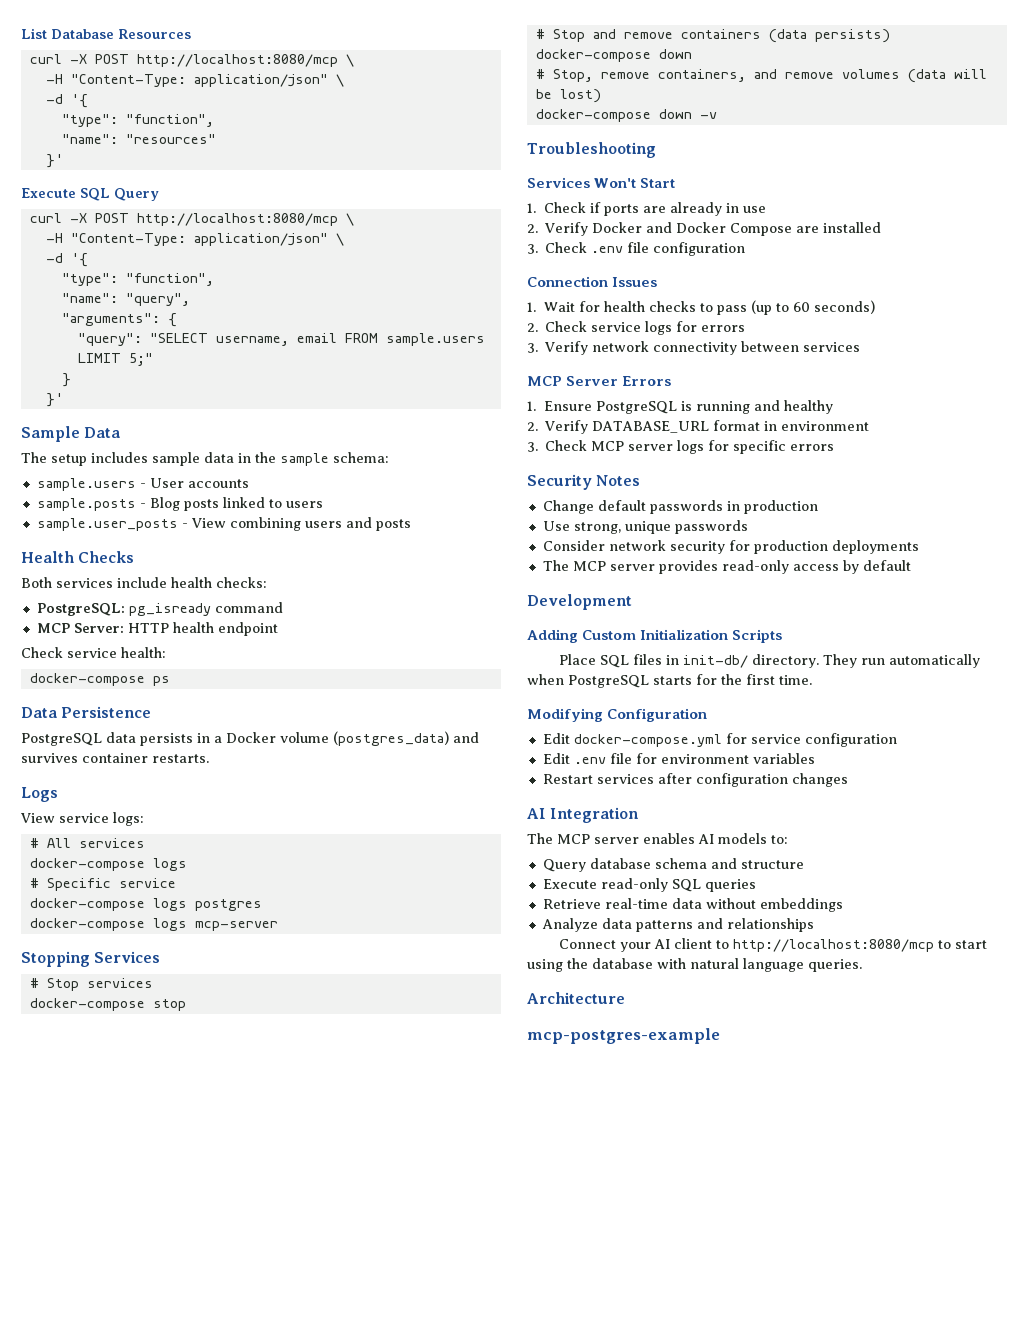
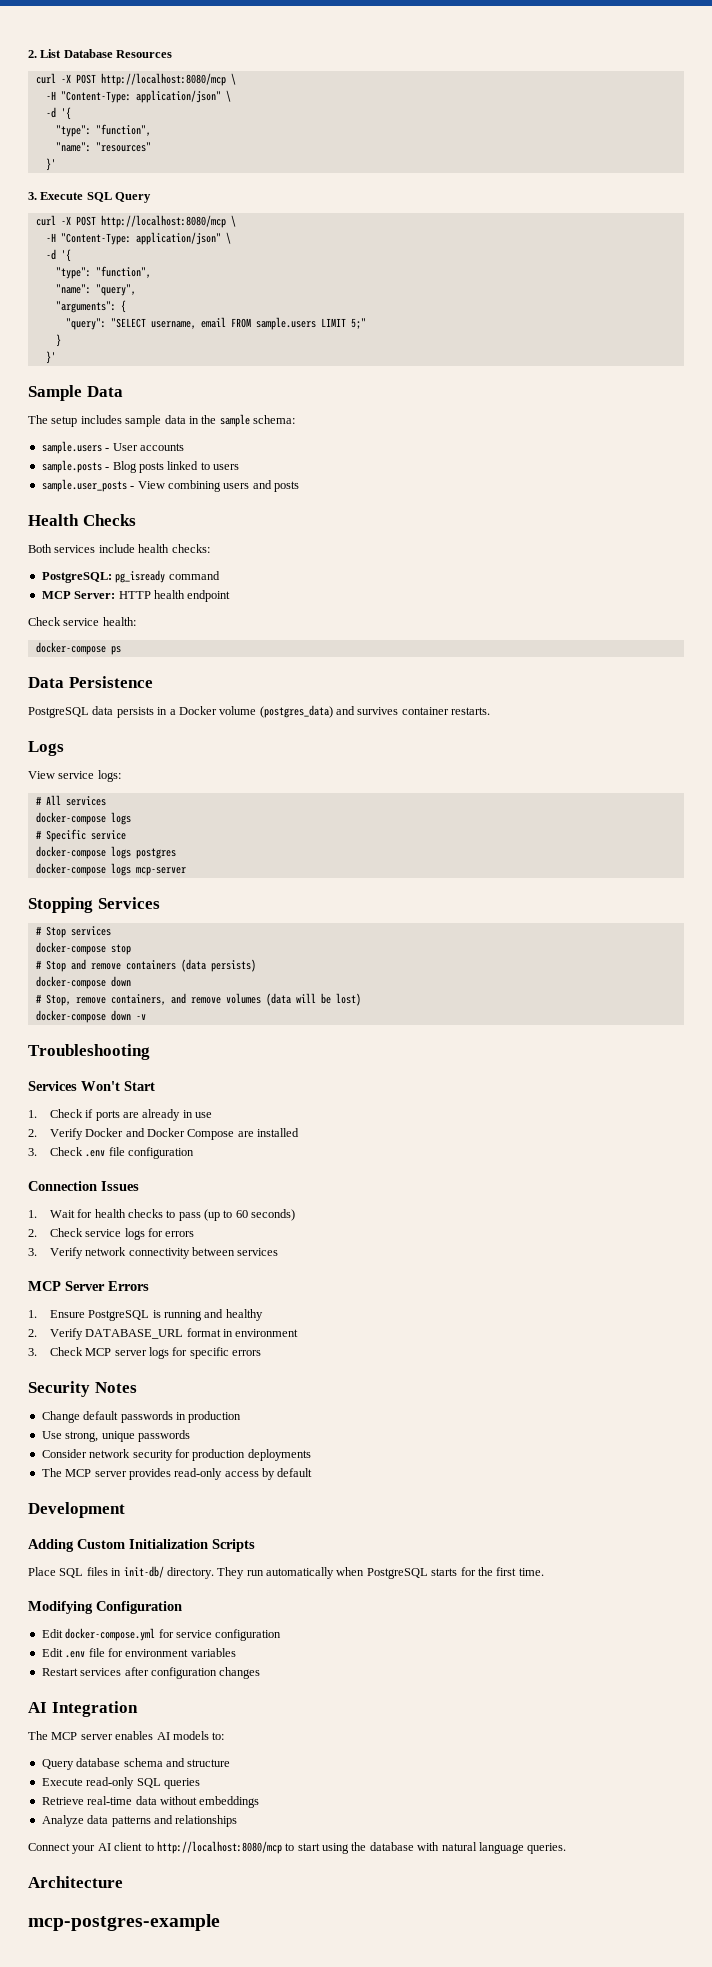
- List Database Resources
+ 2. List Database Resources
- Execute SQL Query
+ 3. Execute SQL Query

